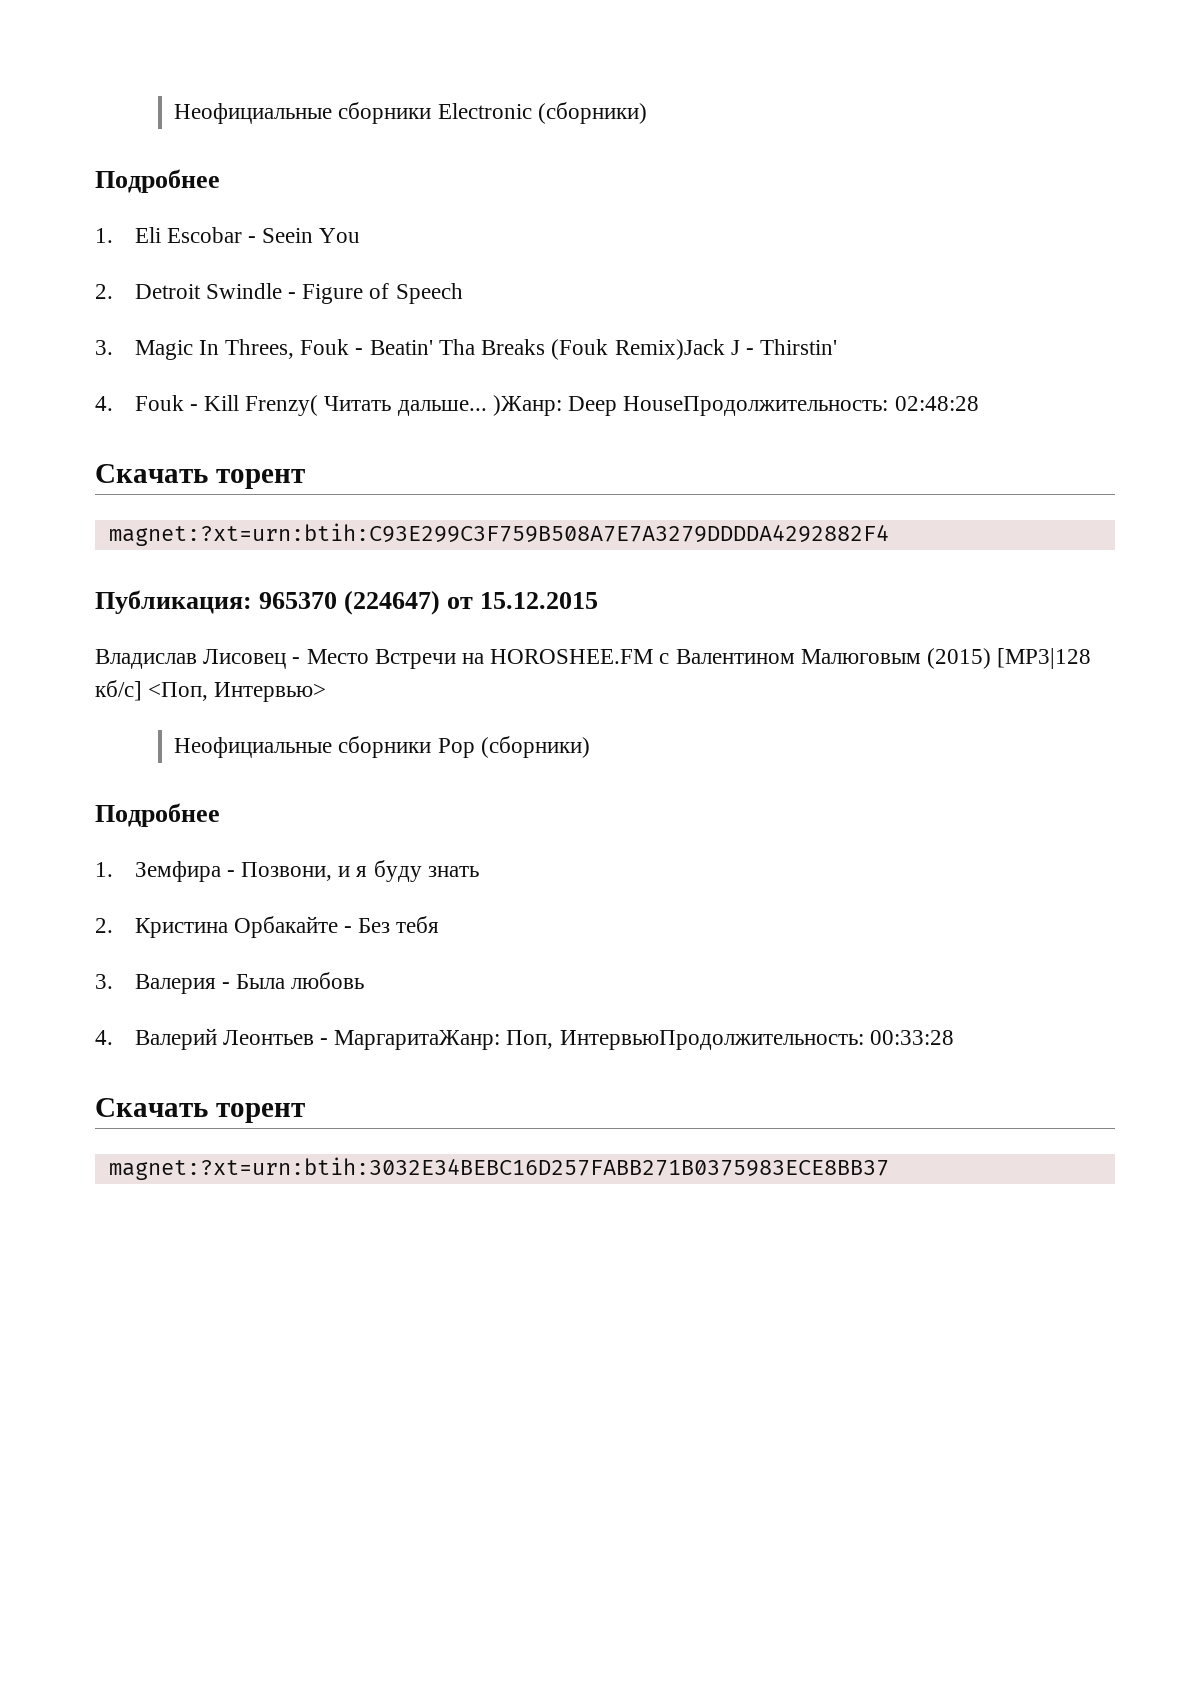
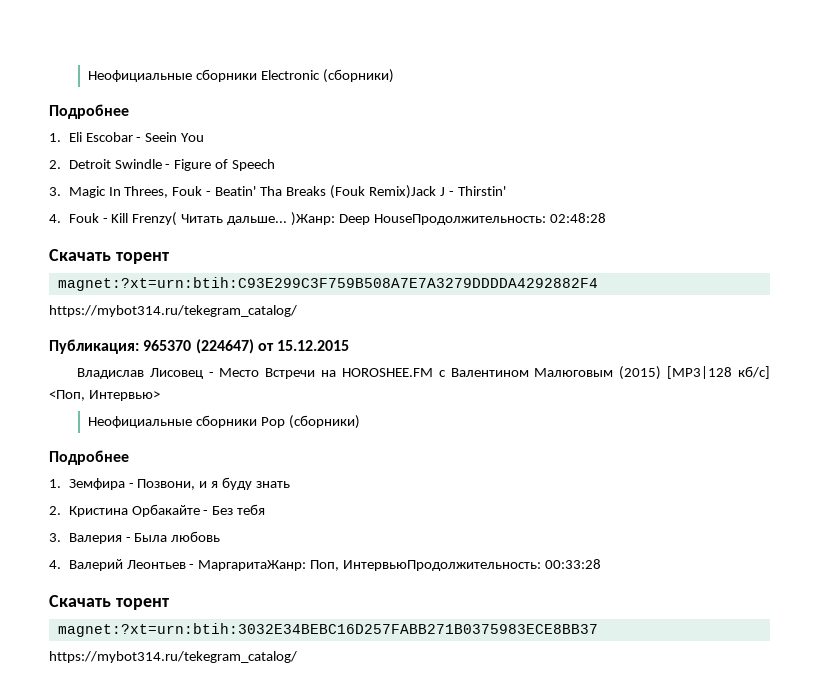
  magnet:?xt=urn:btih:C93E299C3F759B508A7E7A3279DDDDA4292882F4
+ https://mybot314.ru/tekegram_catalog/
  magnet:?xt=urn:btih:3032E34BEBC16D257FABB271B0375983ECE8BB37
+ https://mybot314.ru/tekegram_catalog/

